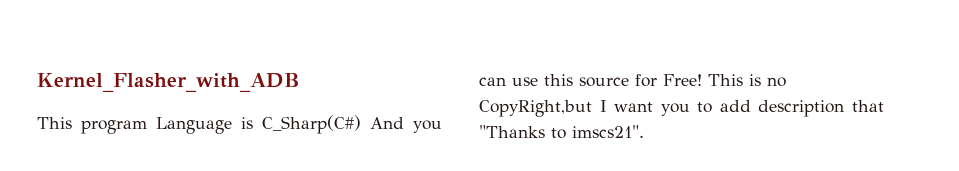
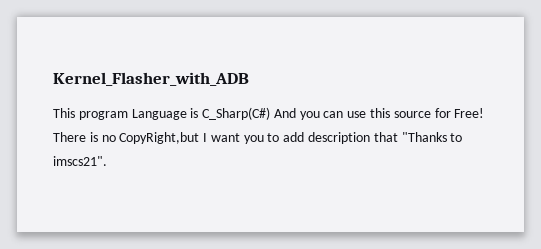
- This is no CopyRight,but I want you to add description that "Thanks to imscs21".
+ There is no CopyRight,but I want you to add description that "Thanks to imscs21".

